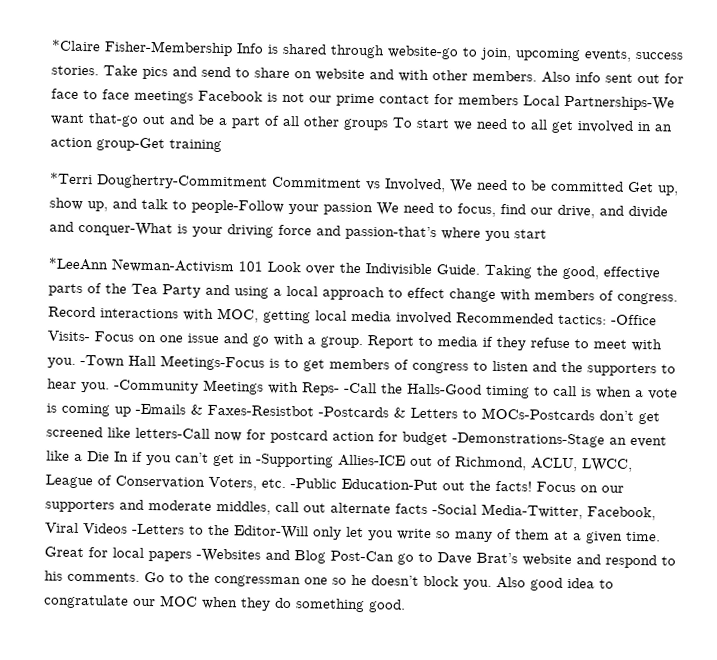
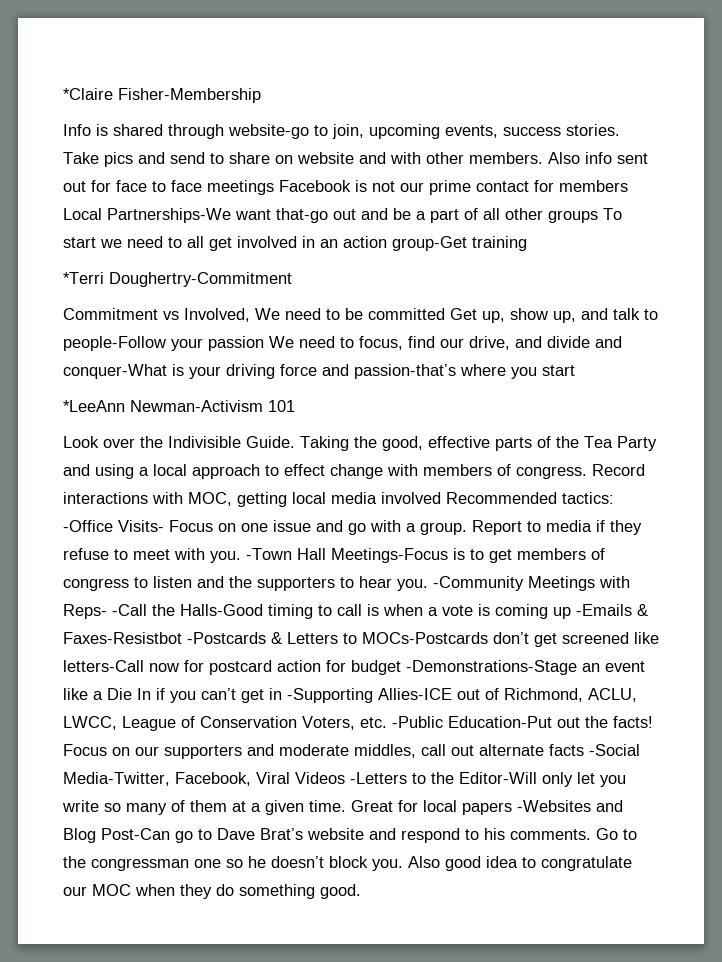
- *Claire Fisher-Membership Info is shared through website-go to join, upcoming events, success stories.
+ *Claire Fisher-Membership
+ Info is shared through website-go to join, upcoming events, success stories.
- *Terri Doughertry-Commitment Commitment vs Involved, We need to be committed Get up, show up, and talk to people-Follow your passion We need to focus, find our drive, and divide and conquer-What is your driving force and passion-that’s where you start
+ *Terri Doughertry-Commitment
+ Commitment vs Involved, We need to be committed Get up, show up, and talk to people-Follow your passion We need to focus, find our drive, and divide and conquer-What is your driving force and passion-that’s where you start
- *LeeAnn Newman-Activism 101 Look over the Indivisible Guide.
+ *LeeAnn Newman-Activism 101
+ Look over the Indivisible Guide.

